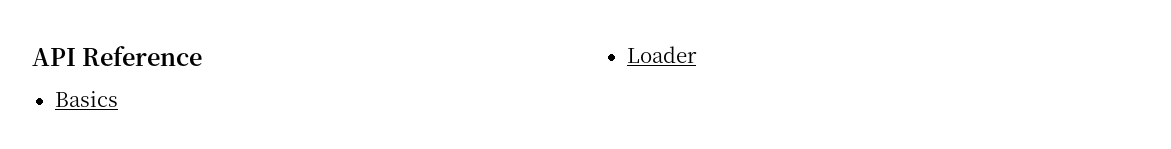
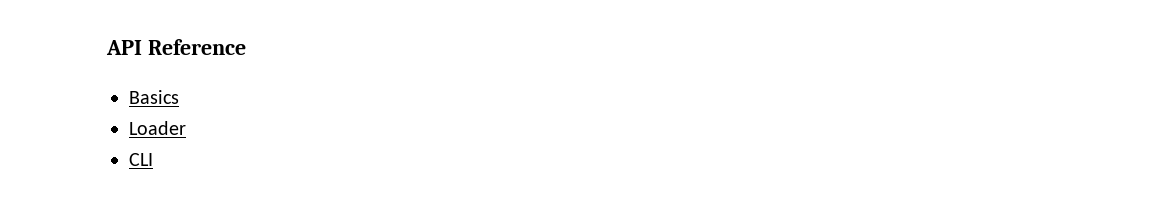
+ CLI

